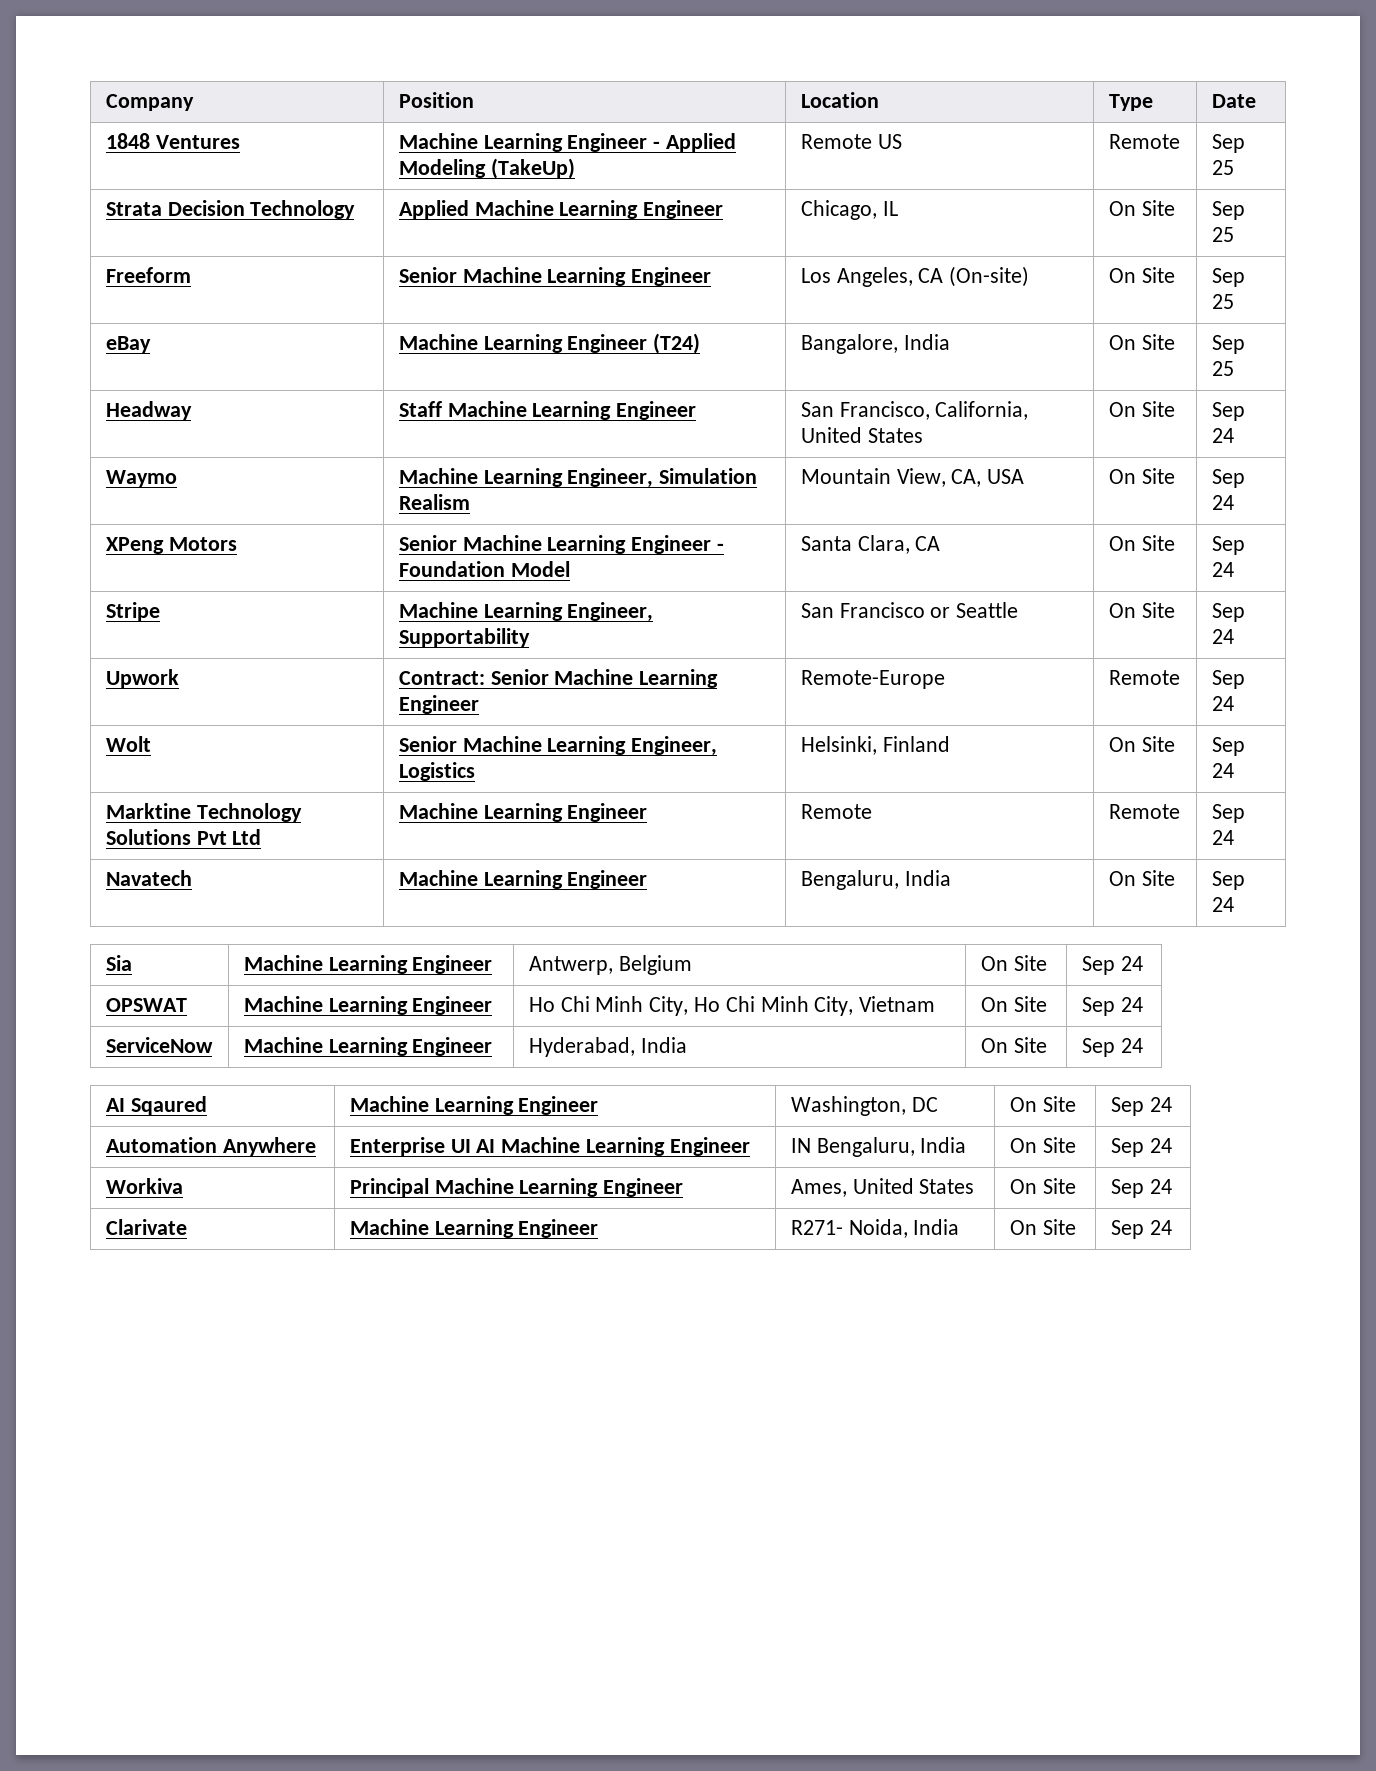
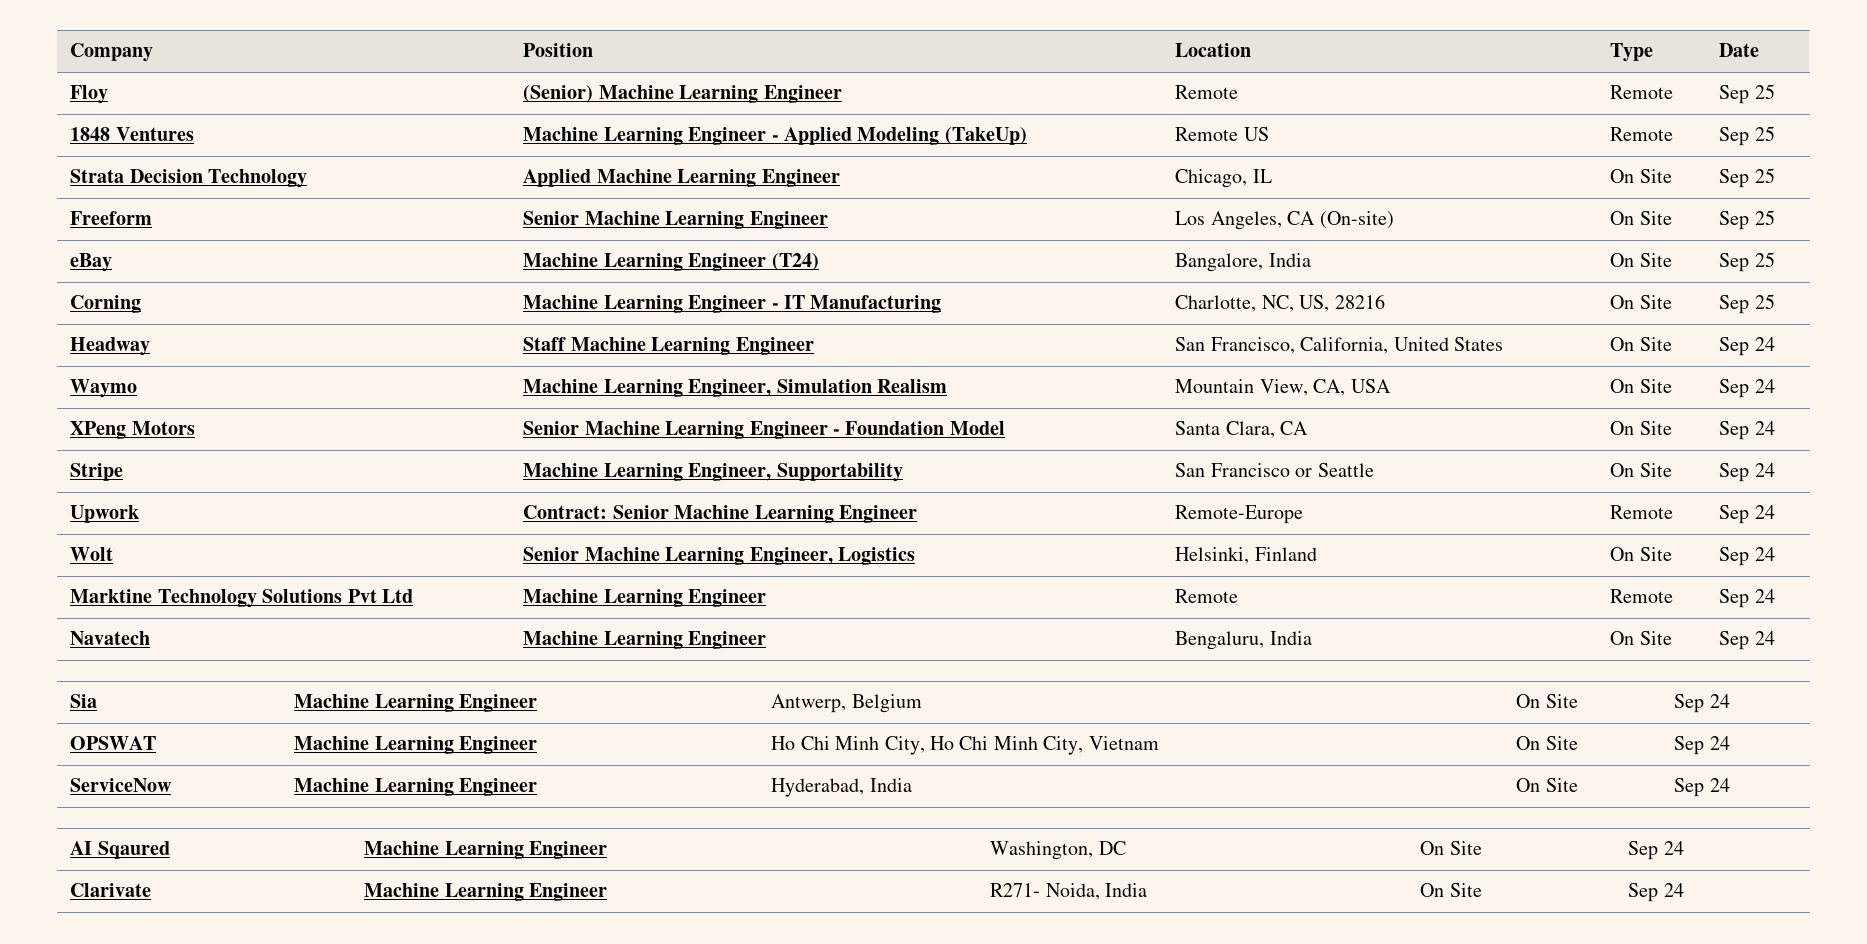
+ Floy | (Senior) Machine Learning Engineer | Remote | Remote | Sep 25
+ Corning | Machine Learning Engineer - IT Manufacturing | Charlotte, NC, US, 28216 | On Site | Sep 25
- Automation Anywhere | Enterprise UI AI Machine Learning Engineer | IN Bengaluru, India | On Site | Sep 24
- Workiva | Principal Machine Learning Engineer | Ames, United States | On Site | Sep 24

